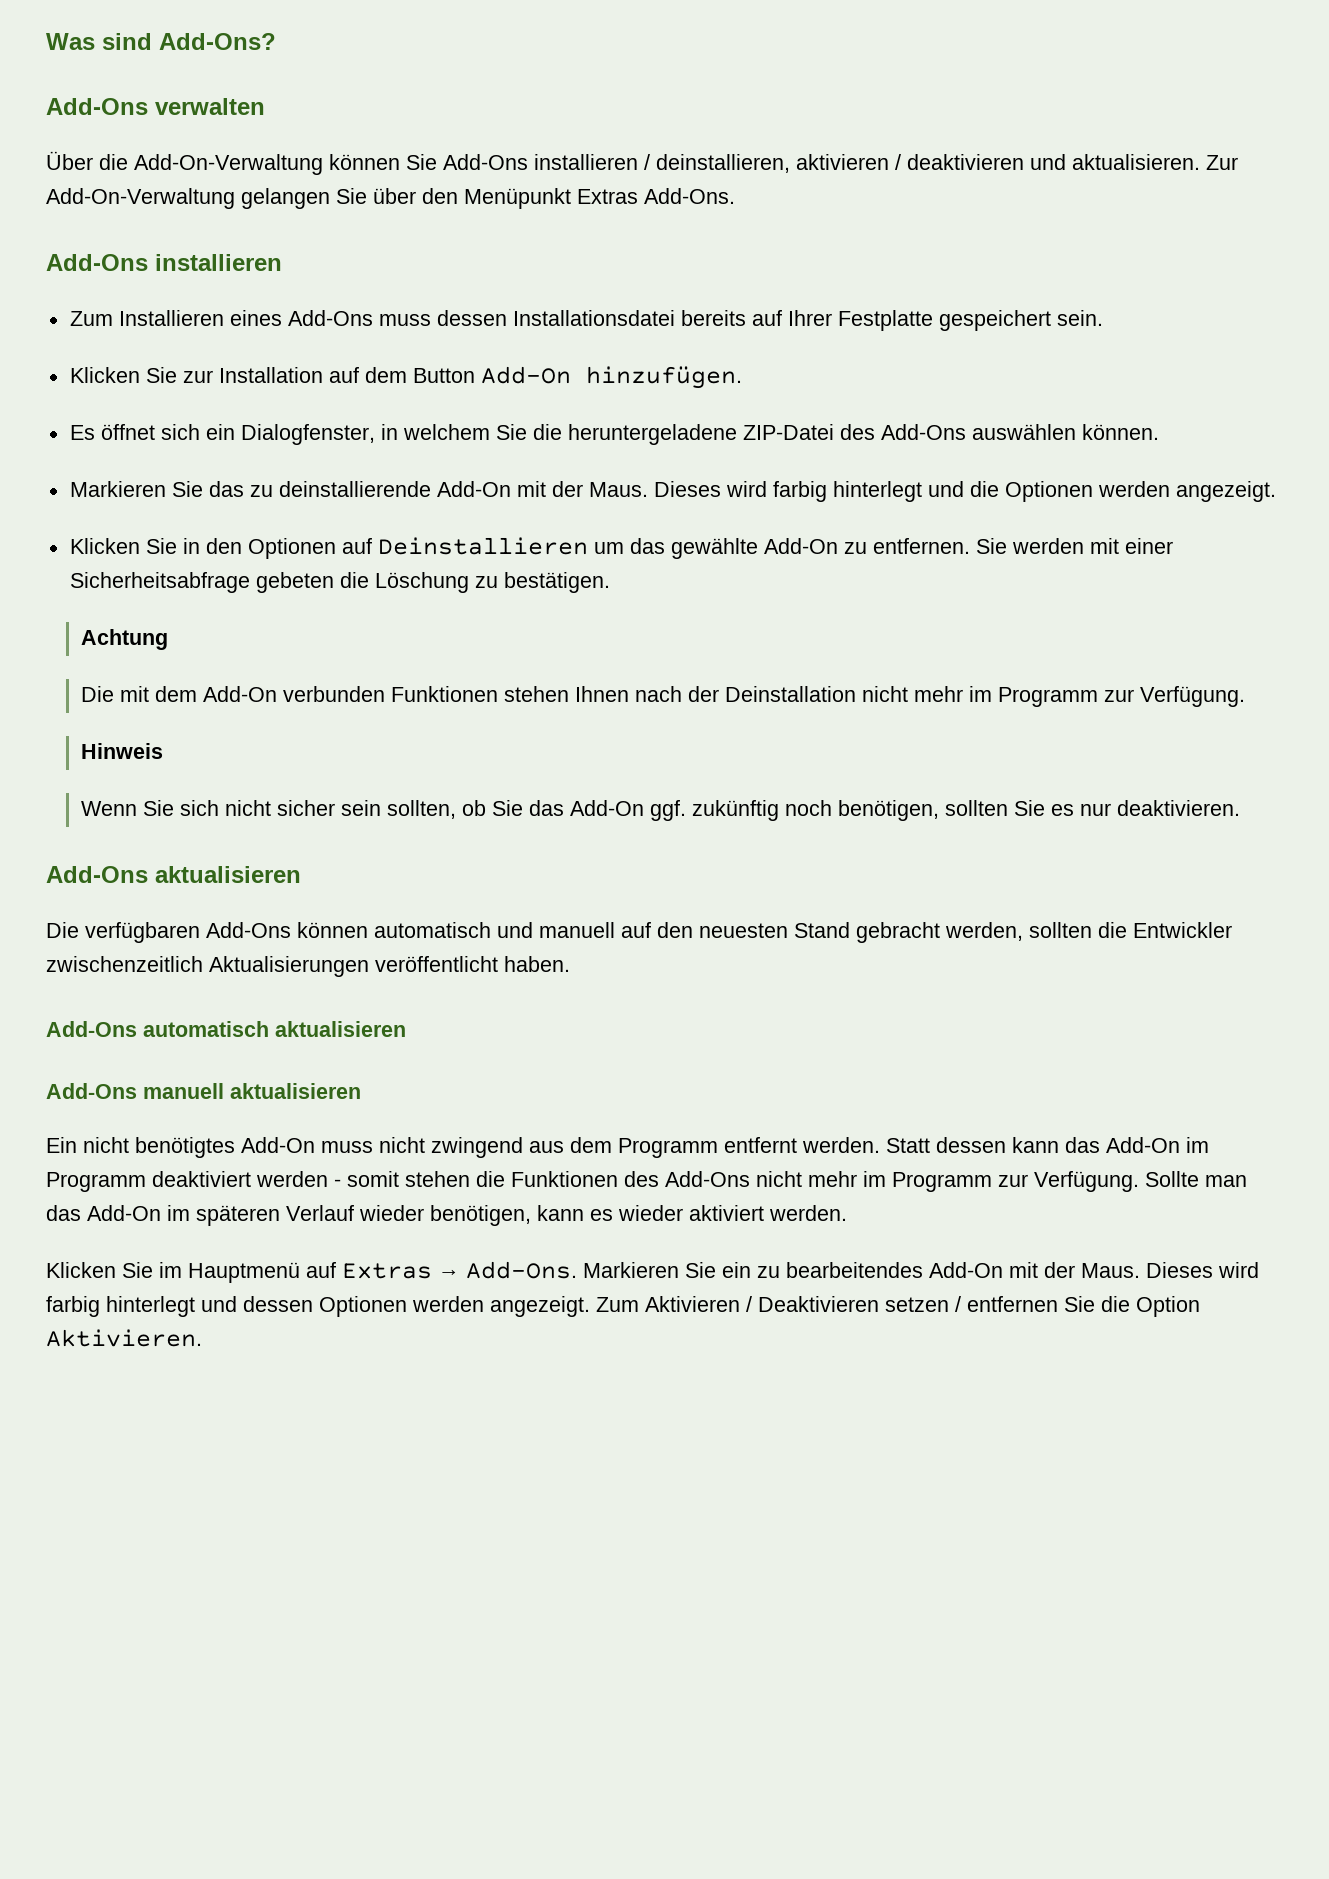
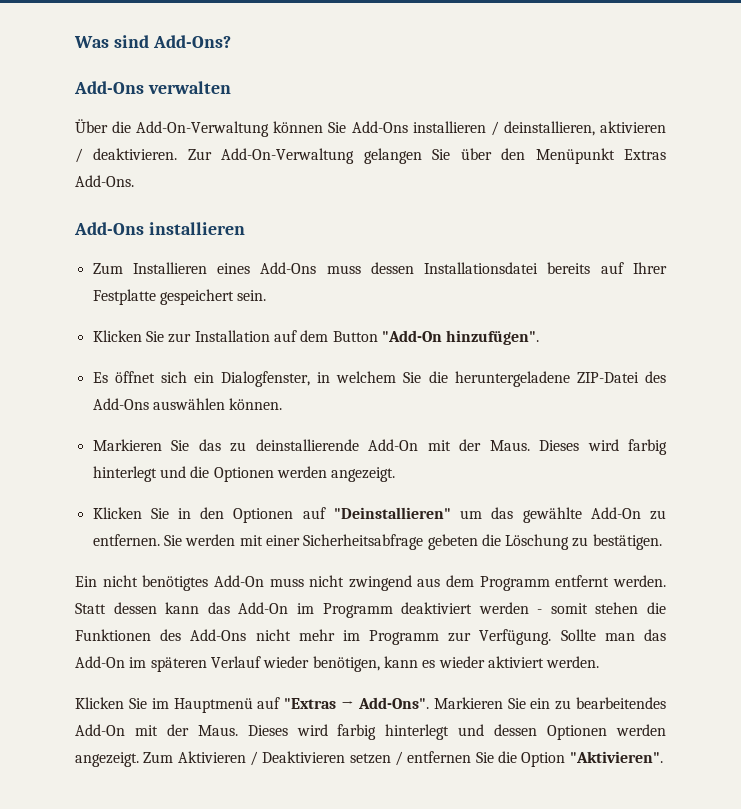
- Über die Add-On-Verwaltung können Sie Add-Ons installieren / deinstallieren, aktivieren / deaktivieren und aktualisieren.
+ Über die Add-On-Verwaltung können Sie Add-Ons installieren / deinstallieren, aktivieren / deaktivieren.
- Klicken Sie zur Installation auf dem Button Add-On hinzufügen.
+ Klicken Sie zur Installation auf dem Button "Add-On hinzufügen".
- Klicken Sie in den Optionen auf Deinstallieren um das gewählte Add-On zu entfernen.
+ Klicken Sie in den Optionen auf "Deinstallieren" um das gewählte Add-On zu entfernen.
- Achtung
- Die mit dem Add-On verbunden Funktionen stehen Ihnen nach der Deinstallation nicht mehr im Programm zur Verfügung.
- Hinweis
- Wenn Sie sich nicht sicher sein sollten, ob Sie das Add-On ggf. zukünftig noch benötigen, sollten Sie es nur deaktivieren.
- Add-Ons aktualisieren
- Die verfügbaren Add-Ons können automatisch und manuell auf den neuesten Stand gebracht werden, sollten die Entwickler zwischenzeitlich Aktualisierungen veröffentlicht haben.
- Add-Ons automatisch aktualisieren
- Add-Ons manuell aktualisieren
- Klicken Sie im Hauptmenü auf Extras → Add-Ons.
+ Klicken Sie im Hauptmenü auf "Extras → Add-Ons".
- Zum Aktivieren / Deaktivieren setzen / entfernen Sie die Option Aktivieren.
+ Zum Aktivieren / Deaktivieren setzen / entfernen Sie die Option "Aktivieren".

